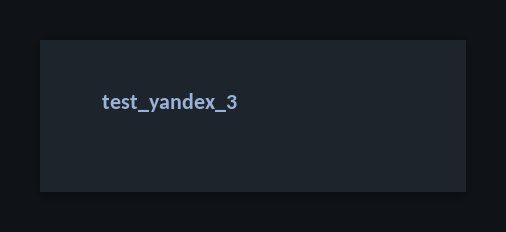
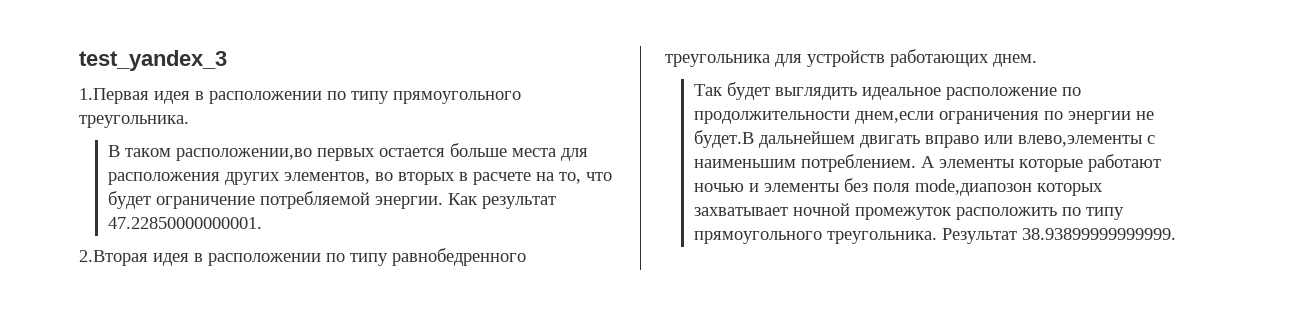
+ 1.Первая идея в расположении по типу прямоугольного треугольника.
+ В таком расположении,во первых остается больше места для расположения других элементов, во вторых в расчете на то, что будет ограничение потребляемой энергии. Как результат 47.22850000000001.
+ 2.Вторая идея в расположении по типу равнобедренного треугольника для устройств работающих днем.
+ Так будет выглядить идеальное расположение по продолжительности днем,если ограничения по энергии не будет.В дальнейшем двигать вправо или влево,элементы с наименьшим потреблением. А элементы которые работают ночью и элементы без поля mode,диапозон которых захватывает ночной промежуток расположить по типу прямоугольного треугольника. Результат 38.93899999999999.

